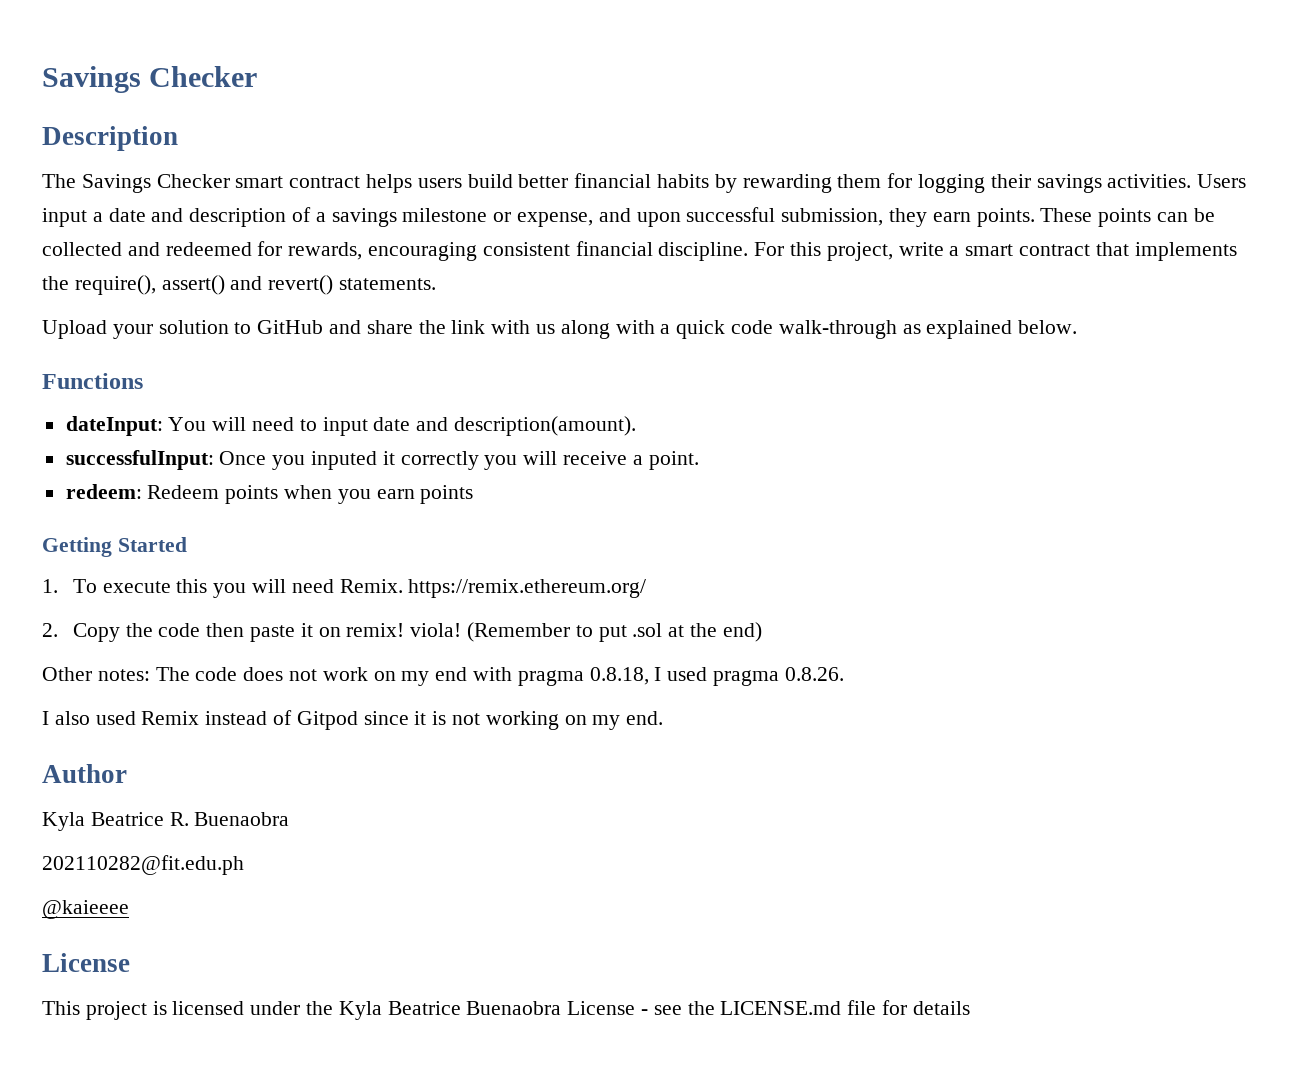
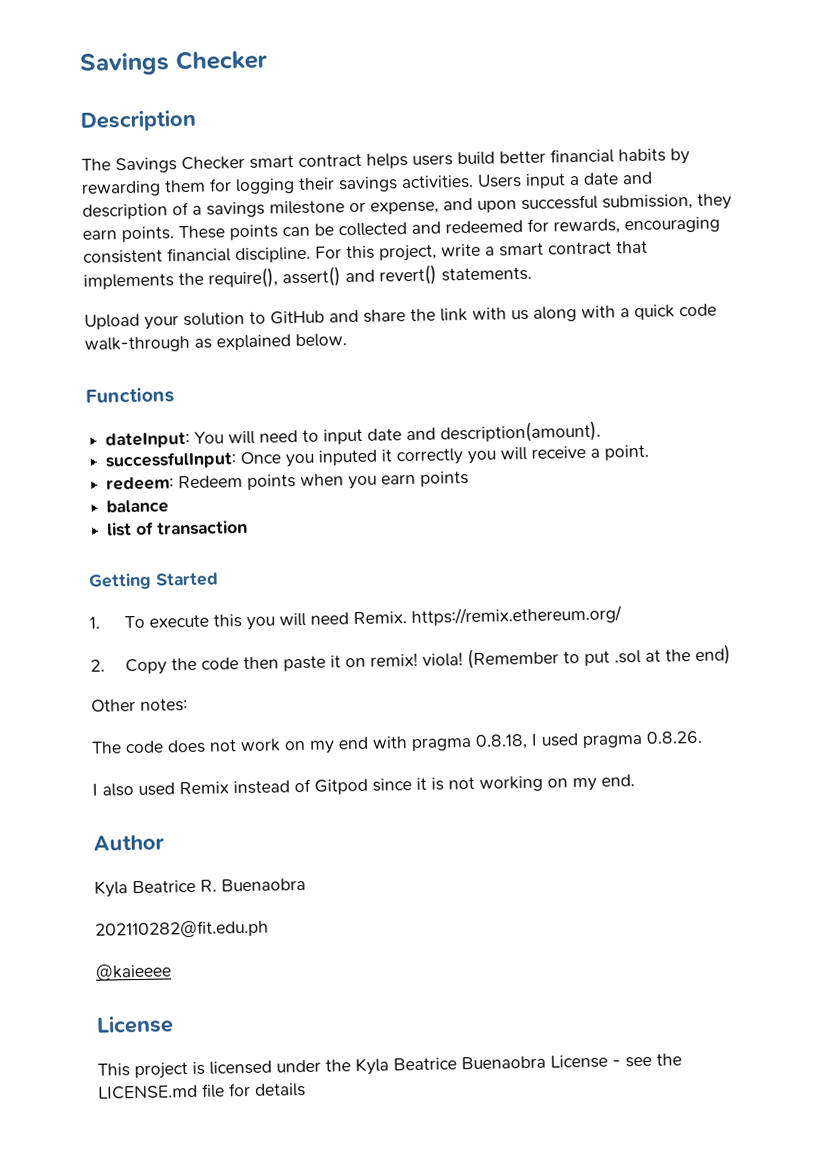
+ balance
+ list of transaction
- Other notes: The code does not work on my end with pragma 0.8.18, I used pragma 0.8.26.
+ Other notes:
+ The code does not work on my end with pragma 0.8.18, I used pragma 0.8.26.

